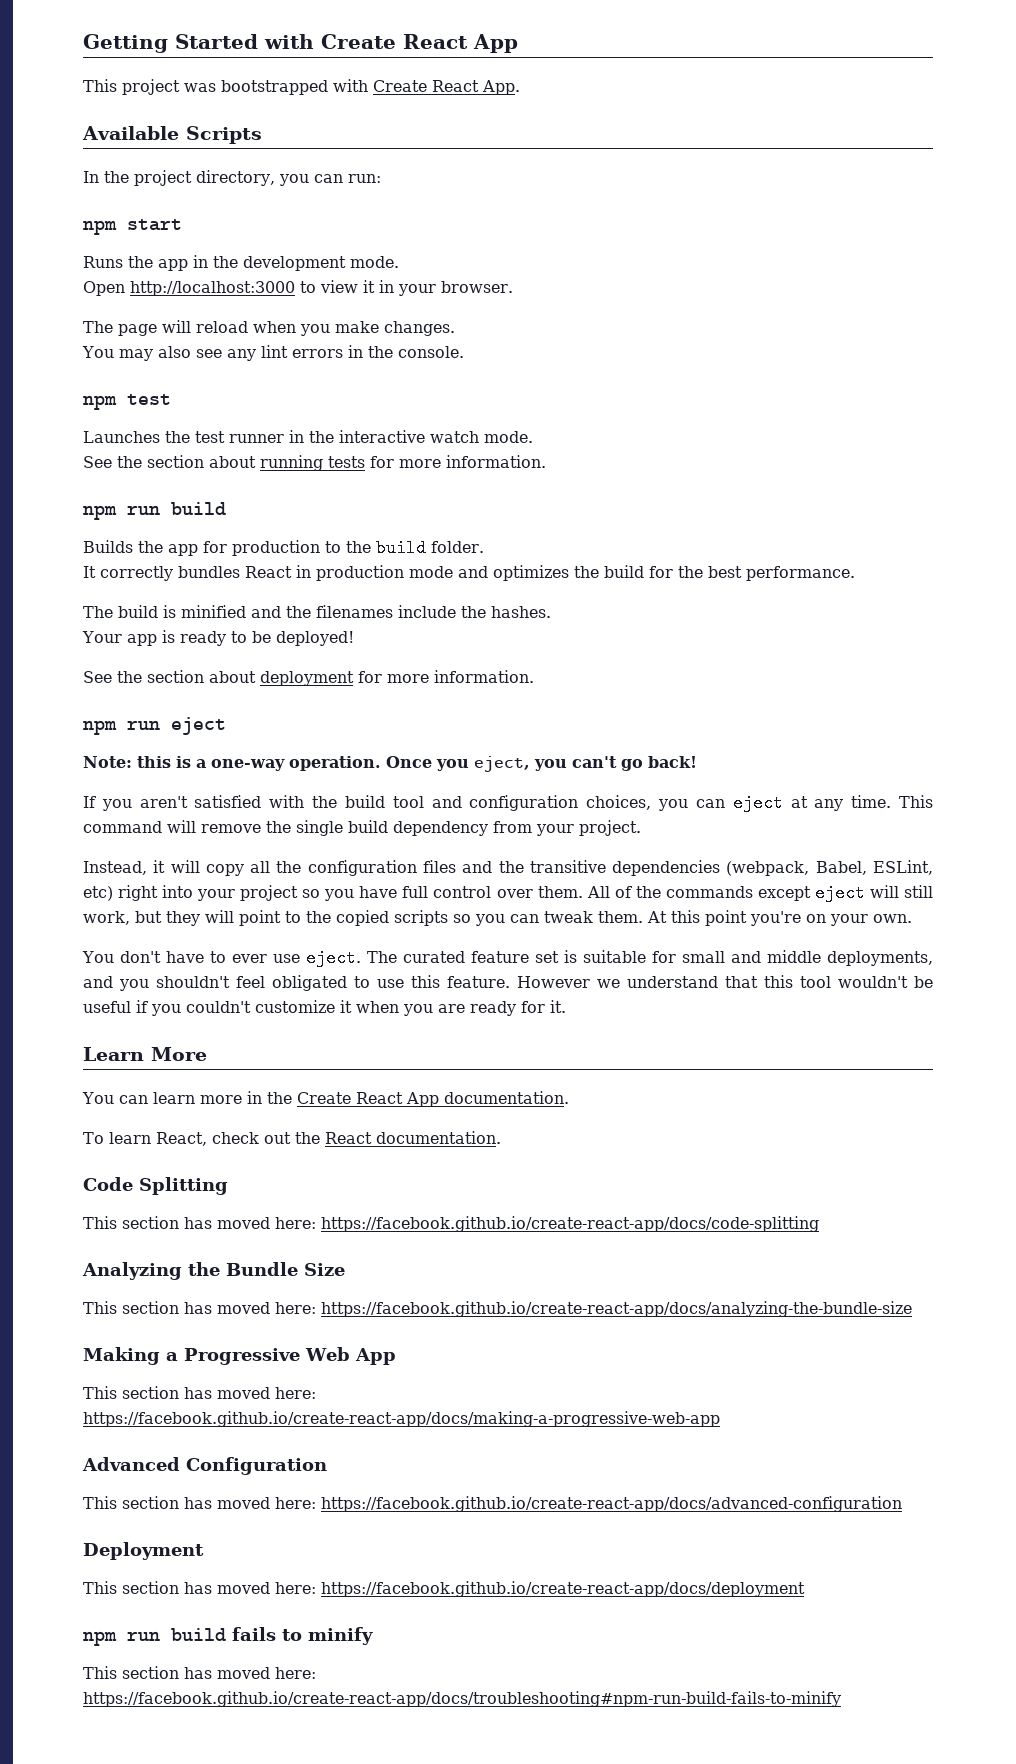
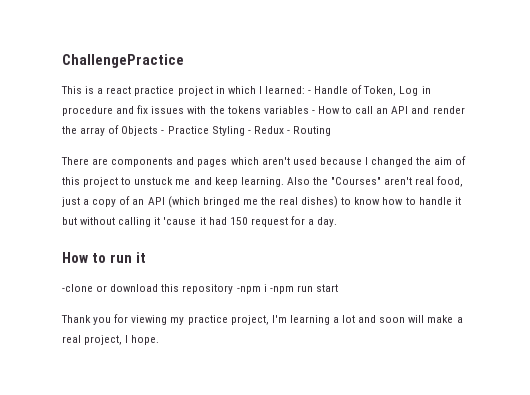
- Getting Started with Create React App
- This project was bootstrapped with Create React App.
- Available Scripts
- In the project directory, you can run:
- npm start
- Runs the app in the development mode.
- Open http://localhost:3000 to view it in your browser.
- The page will reload when you make changes.
- You may also see any lint errors in the console.
- npm test
- Launches the test runner in the interactive watch mode.
- See the section about running tests for more information.
- npm run build
- Builds the app for production to the build folder.
- It correctly bundles React in production mode and optimizes the build for the best performance.
- The build is minified and the filenames include the hashes.
- Your app is ready to be deployed!
- See the section about deployment for more information.
- npm run eject
- Note: this is a one-way operation. Once you eject, you can't go back!
- If you aren't satisfied with the build tool and configuration choices, you can eject at any time. This command will remove the single build dependency from your project.
- Instead, it will copy all the configuration files and the transitive dependencies (webpack, Babel, ESLint, etc) right into your project so you have full control over them. All of the commands except eject will still work, but they will point to the copied scripts so you can tweak them. At this point you're on your own.
- You don't have to ever use eject. The curated feature set is suitable for small and middle deployments, and you shouldn't feel obligated to use this feature. However we understand that this tool wouldn't be useful if you couldn't customize it when you are ready for it.
- Learn More
- You can learn more in the Create React App documentation.
- To learn React, check out the React documentation.
- Code Splitting
- This section has moved here: https://facebook.github.io/create-react-app/docs/code-splitting
- Analyzing the Bundle Size
- This section has moved here: https://facebook.github.io/create-react-app/docs/analyzing-the-bundle-size
- Making a Progressive Web App
- This section has moved here: https://facebook.github.io/create-react-app/docs/making-a-progressive-web-app
- Advanced Configuration
- This section has moved here: https://facebook.github.io/create-react-app/docs/advanced-configuration
- Deployment
- This section has moved here: https://facebook.github.io/create-react-app/docs/deployment
- npm run build fails to minify
- This section has moved here: https://facebook.github.io/create-react-app/docs/troubleshooting#npm-run-build-fails-to-minify
+ ChallengePractice
+ This is a react practice project in which I learned: - Handle of Token, Log in procedure and fix issues with the tokens variables - How to call an API and render the array of Objects - Practice Styling - Redux - Routing
+ There are components and pages which aren't used because I changed the aim of this project to unstuck me and keep learning. Also the "Courses" aren't real food, just a copy of an API (which bringed me the real dishes) to know how to handle it but without calling it 'cause it had 150 request for a day.
+ How to run it
+ -clone or download this repository -npm i -npm run start
+ Thank you for viewing my practice project, I'm learning a lot and soon will make a real project, I hope.

